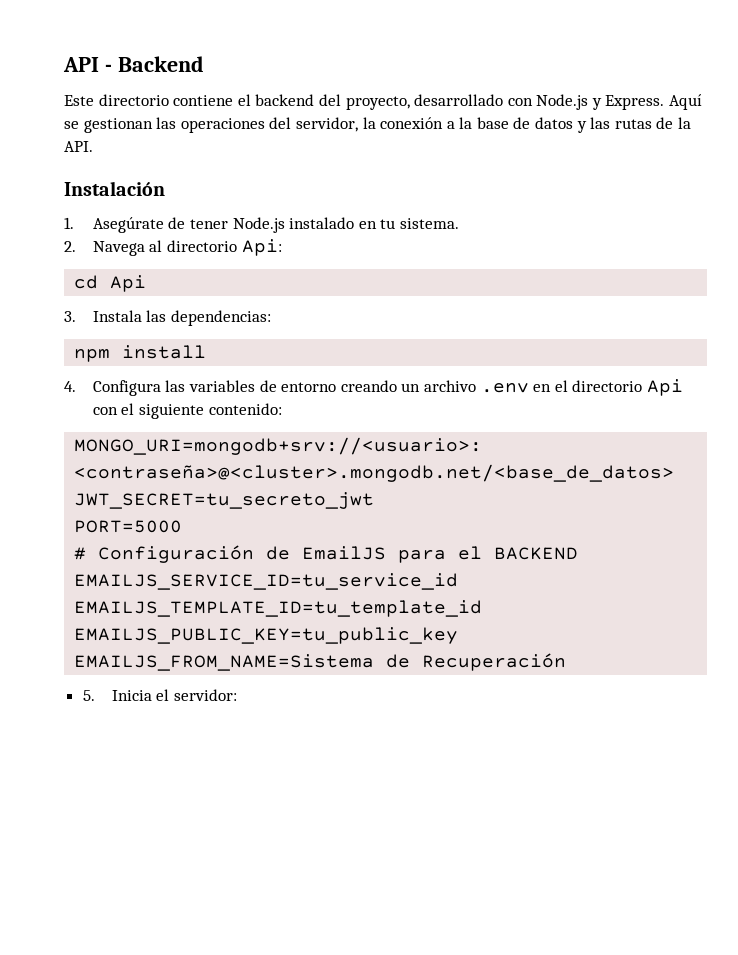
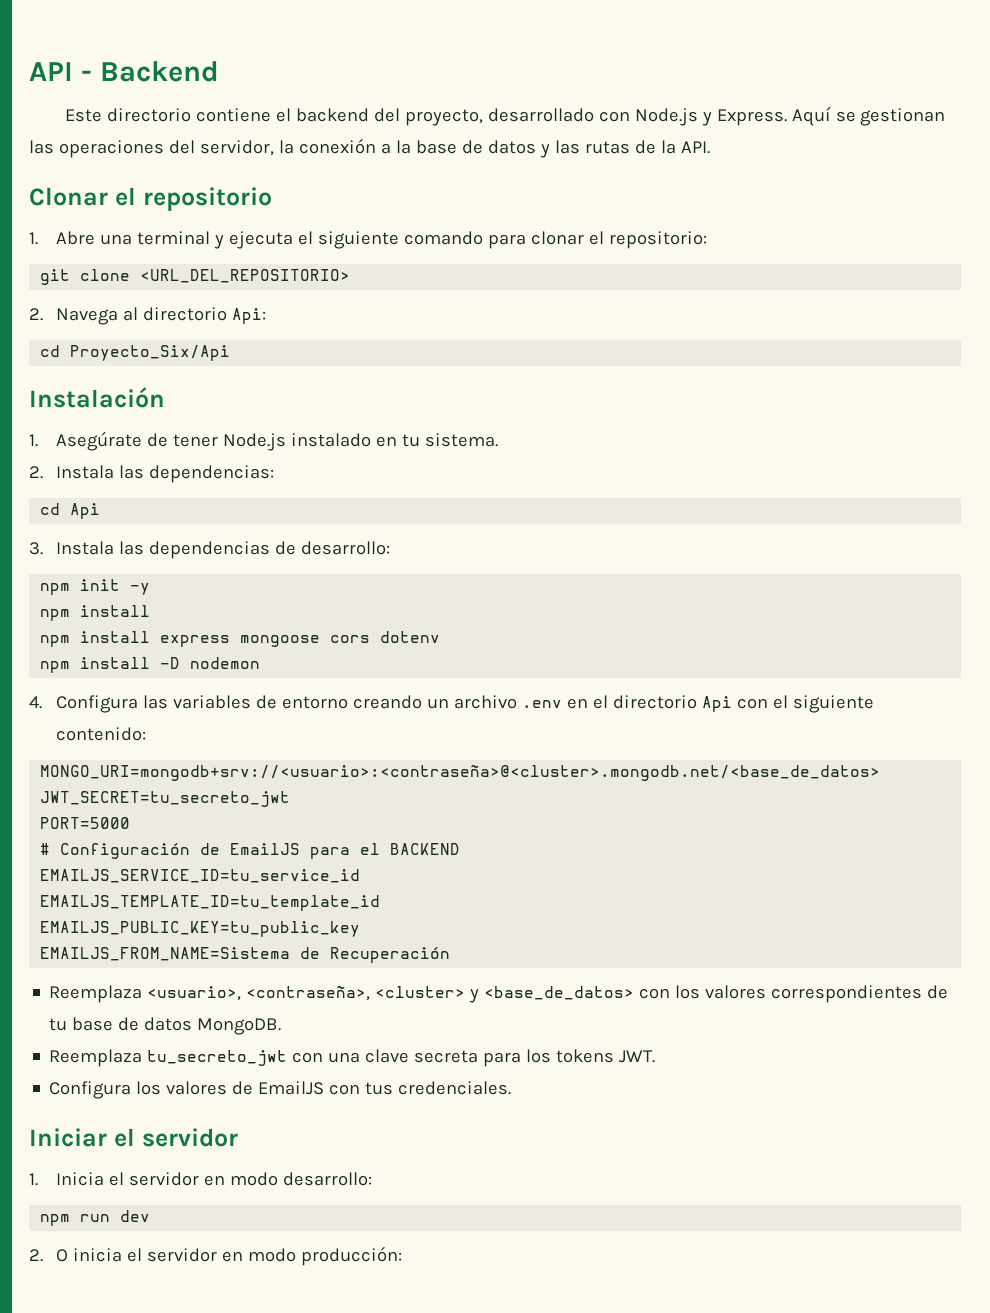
+ Clonar el repositorio
+ 1. Abre una terminal y ejecuta el siguiente comando para clonar el repositorio:
+ git clone <URL_DEL_REPOSITORIO>
+ 2. Navega al directorio Api:
+ cd Proyecto_Six/Api
- 2. Navega al directorio Api:
+ 2. Instala las dependencias:
- 3. Instala las dependencias:
+ 3. Instala las dependencias de desarrollo:
+ npm init -y
  npm install
+ npm install express mongoose cors dotenv
+ npm install -D nodemon
- 5. Inicia el servidor:
+ Reemplaza <usuario>, <contraseña>, <cluster> y <base_de_datos> con los valores correspondientes de tu base de datos MongoDB.
+ Reemplaza tu_secreto_jwt con una clave secreta para los tokens JWT.
+ Configura los valores de EmailJS con tus credenciales.
+ Iniciar el servidor
+ 1. Inicia el servidor en modo desarrollo:
+ npm run dev
+ 2. O inicia el servidor en modo producción:

